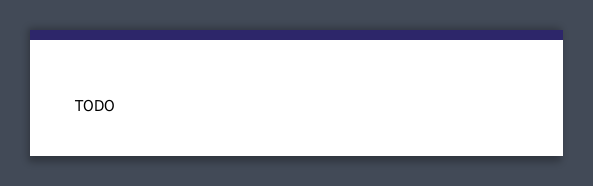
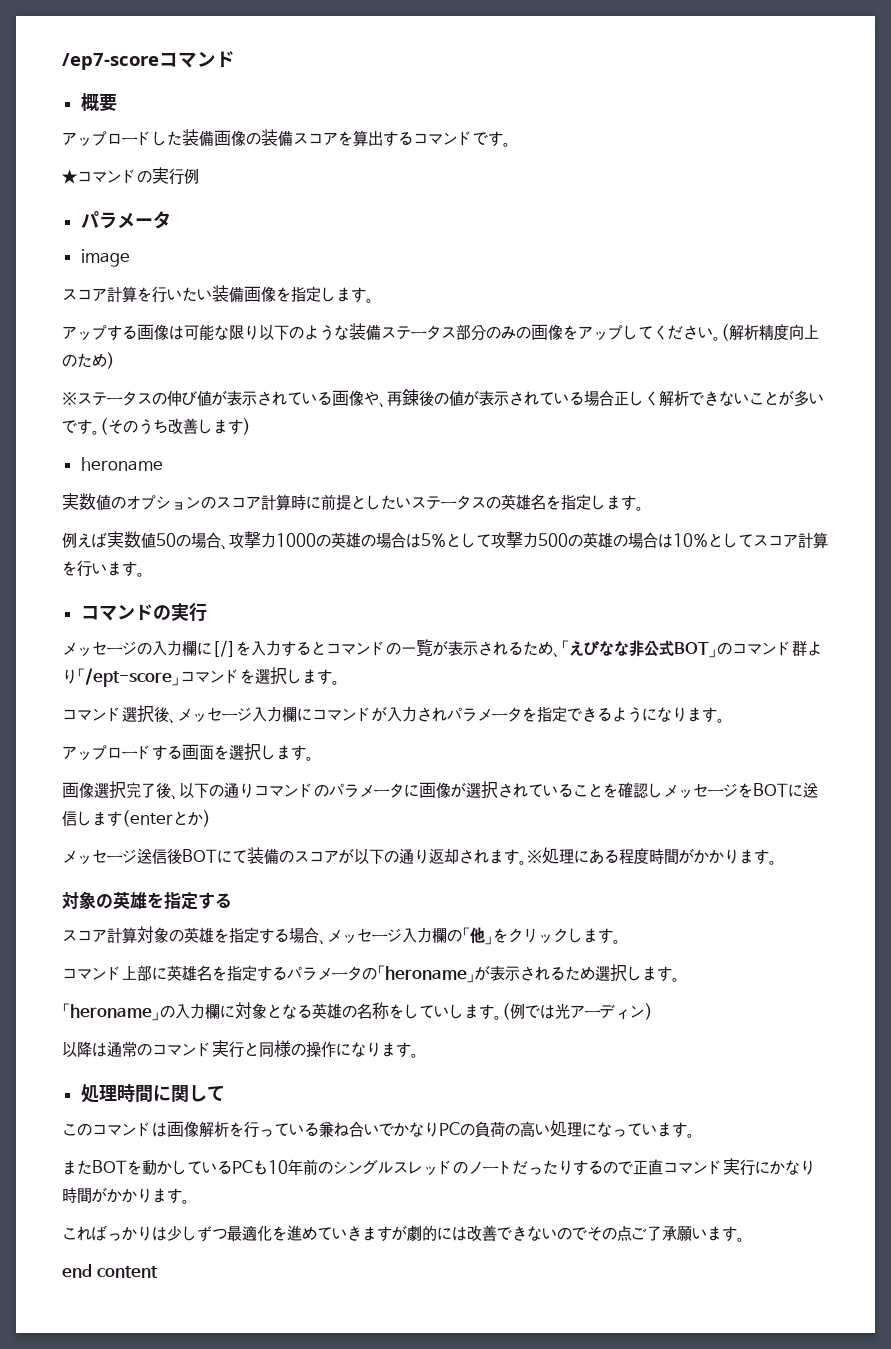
- TODO
+ /ep7-scoreコマンド
+ 概要
+ アップロードした装備画像の装備スコアを算出するコマンドです。
+ ★コマンドの実行例
+ パラメータ
+ image
+ スコア計算を行いたい装備画像を指定します。
+ アップする画像は可能な限り以下のような装備ステータス部分のみの画像をアップしてください。(解析精度向上のため)
+ ※ステータスの伸び値が表示されている画像や、再錬後の値が表示されている場合正しく解析できないことが多いです。(そのうち改善します)
+ heroname
+ 実数値のオプションのスコア計算時に前提としたいステータスの英雄名を指定します。
+ 例えば実数値50の場合、攻撃力1000の英雄の場合は5%として攻撃力500の英雄の場合は10%としてスコア計算を行います。
+ コマンドの実行
+ メッセージの入力欄に[/]を入力するとコマンドの一覧が表示されるため、「えぴなな非公式BOT」のコマンド群より「/ept-score」コマンドを選択します。
+ コマンド選択後、メッセージ入力欄にコマンドが入力されパラメータを指定できるようになります。
+ アップロードする画面を選択します。
+ 画像選択完了後、以下の通りコマンドのパラメータに画像が選択されていることを確認しメッセージをBOTに送信します(enterとか)
+ メッセージ送信後BOTにて装備のスコアが以下の通り返却されます。※処理にある程度時間がかかります。
+ 対象の英雄を指定する
+ スコア計算対象の英雄を指定する場合、メッセージ入力欄の「他」をクリックします。
+ コマンド上部に英雄名を指定するパラメータの「heroname」が表示されるため選択します。
+ 「heroname」の入力欄に対象となる英雄の名称をしていします。(例では光アーディン)
+ 以降は通常のコマンド実行と同様の操作になります。
+ 処理時間に関して
+ このコマンドは画像解析を行っている兼ね合いでかなりPCの負荷の高い処理になっています。
+ またBOTを動かしているPCも10年前のシングルスレッドのノートだったりするので正直コマンド実行にかなり時間がかかります。
+ こればっかりは少しずつ最適化を進めていきますが劇的には改善できないのでその点ご了承願います。
+ end content

